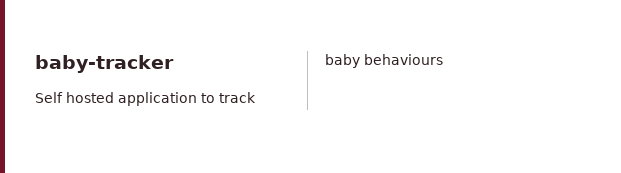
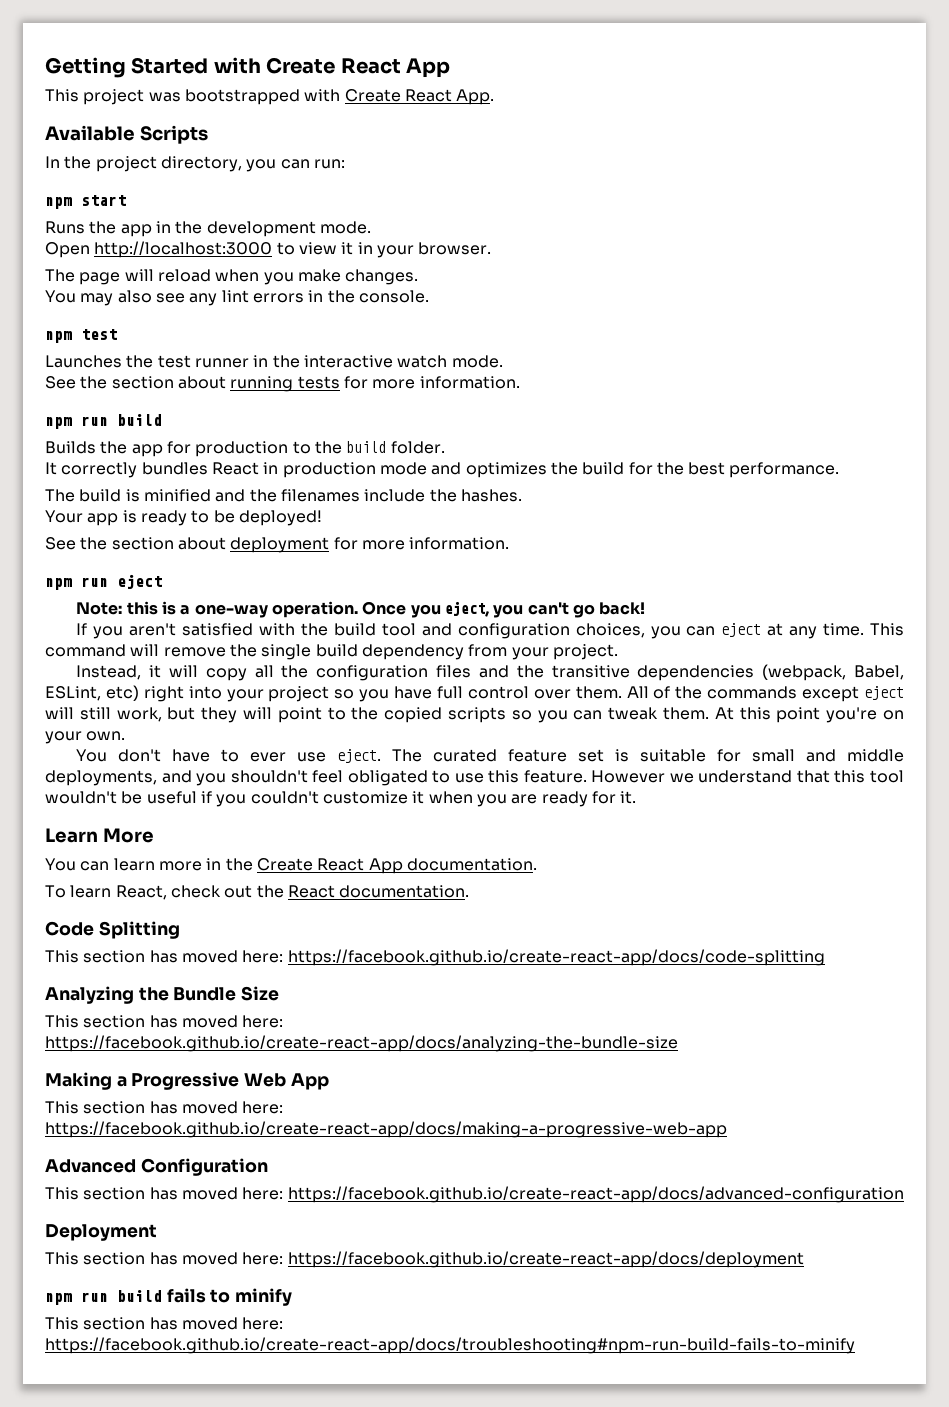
- baby-tracker
- Self hosted application to track baby behaviours
+ Getting Started with Create React App
+ This project was bootstrapped with Create React App.
+ Available Scripts
+ In the project directory, you can run:
+ npm start
+ Runs the app in the development mode.
+ Open http://localhost:3000 to view it in your browser.
+ The page will reload when you make changes.
+ You may also see any lint errors in the console.
+ npm test
+ Launches the test runner in the interactive watch mode.
+ See the section about running tests for more information.
+ npm run build
+ Builds the app for production to the build folder.
+ It correctly bundles React in production mode and optimizes the build for the best performance.
+ The build is minified and the filenames include the hashes.
+ Your app is ready to be deployed!
+ See the section about deployment for more information.
+ npm run eject
+ Note: this is a one-way operation. Once you eject, you can't go back!
+ If you aren't satisfied with the build tool and configuration choices, you can eject at any time. This command will remove the single build dependency from your project.
+ Instead, it will copy all the configuration files and the transitive dependencies (webpack, Babel, ESLint, etc) right into your project so you have full control over them. All of the commands except eject will still work, but they will point to the copied scripts so you can tweak them. At this point you're on your own.
+ You don't have to ever use eject. The curated feature set is suitable for small and middle deployments, and you shouldn't feel obligated to use this feature. However we understand that this tool wouldn't be useful if you couldn't customize it when you are ready for it.
+ Learn More
+ You can learn more in the Create React App documentation.
+ To learn React, check out the React documentation.
+ Code Splitting
+ This section has moved here: https://facebook.github.io/create-react-app/docs/code-splitting
+ Analyzing the Bundle Size
+ This section has moved here: https://facebook.github.io/create-react-app/docs/analyzing-the-bundle-size
+ Making a Progressive Web App
+ This section has moved here: https://facebook.github.io/create-react-app/docs/making-a-progressive-web-app
+ Advanced Configuration
+ This section has moved here: https://facebook.github.io/create-react-app/docs/advanced-configuration
+ Deployment
+ This section has moved here: https://facebook.github.io/create-react-app/docs/deployment
+ npm run build fails to minify
+ This section has moved here: https://facebook.github.io/create-react-app/docs/troubleshooting#npm-run-build-fails-to-minify

